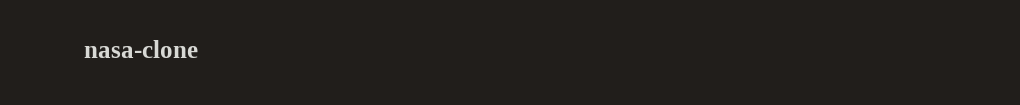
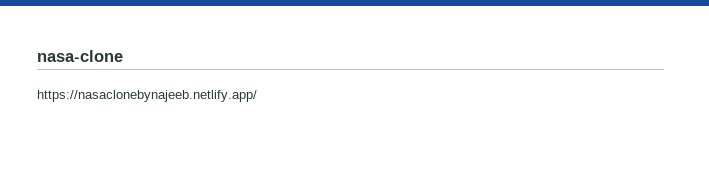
+ https://nasaclonebynajeeb.netlify.app/

